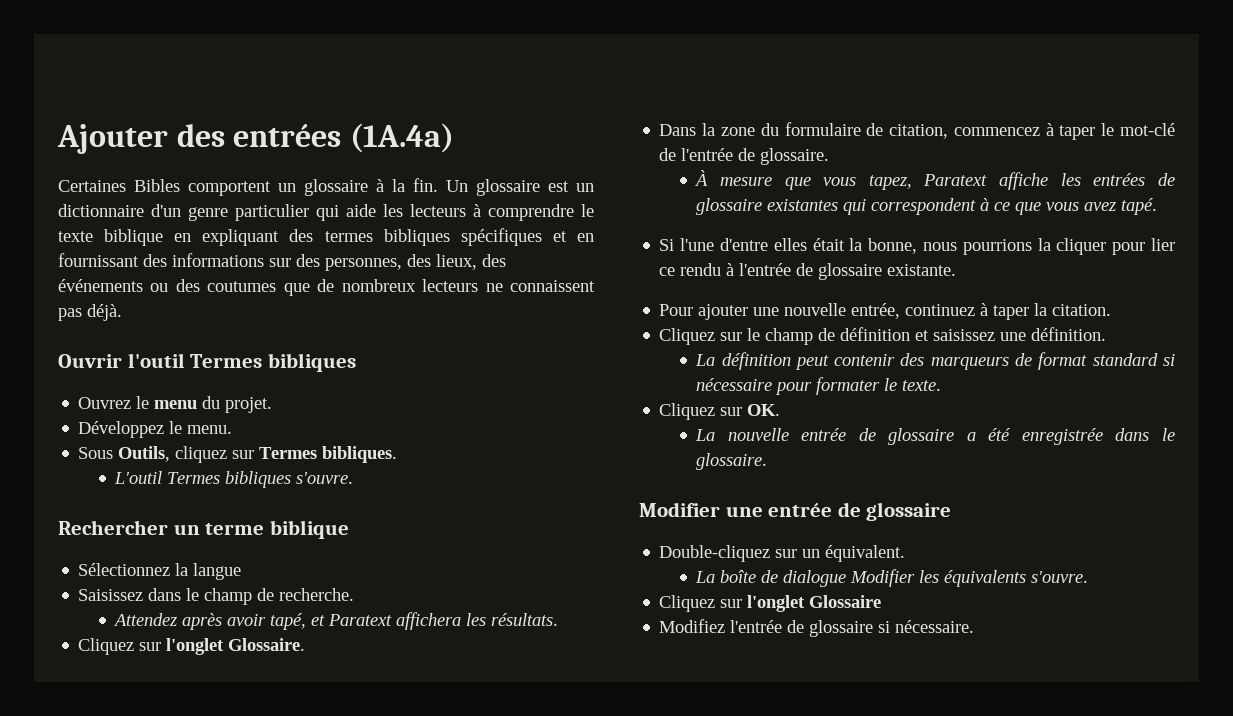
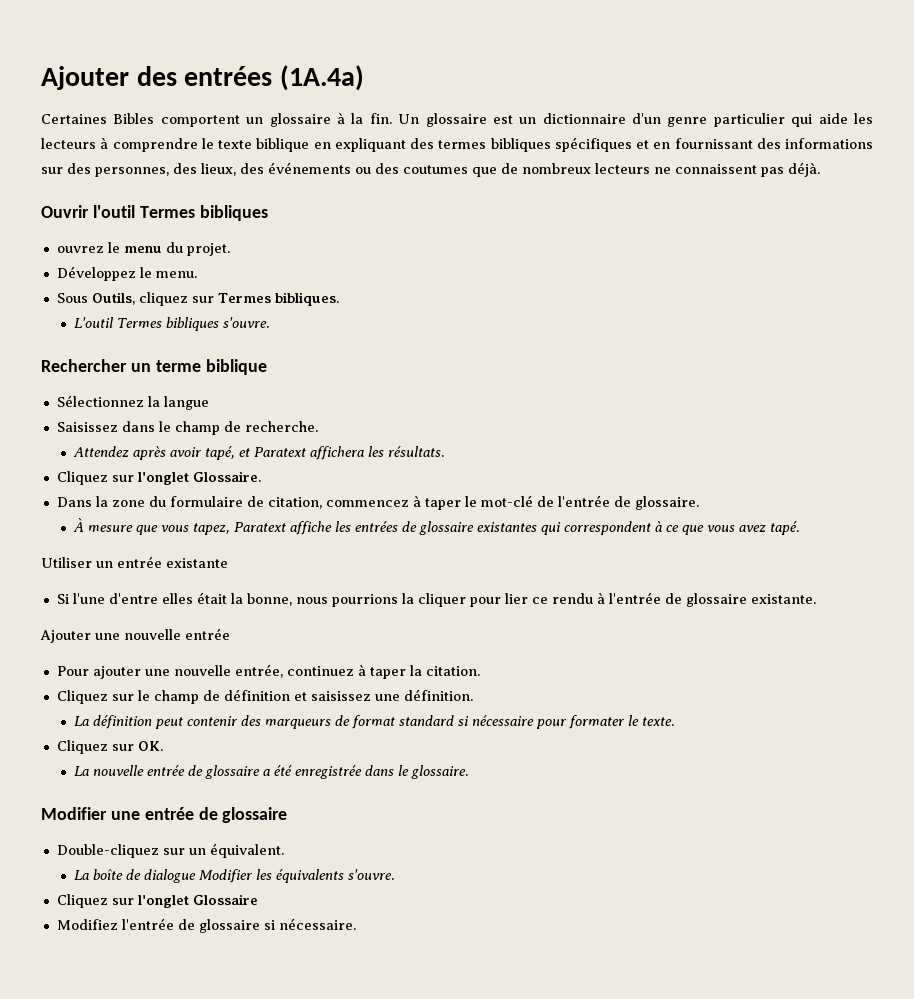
- Ouvrez le menu du projet.
+ ouvrez le menu du projet.
+ Utiliser un entrée existante
+ Ajouter une nouvelle entrée

